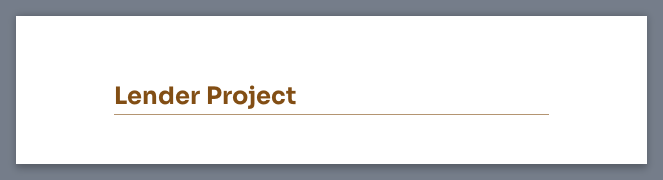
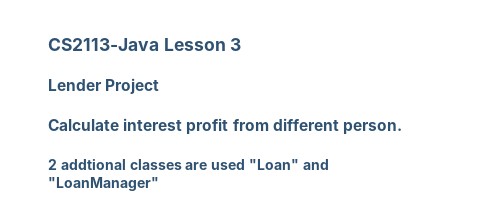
+ CS2113-Java Lesson 3
+ Calculate interest profit from different person.
+ 2 addtional classes are used "Loan" and "LoanManager"

